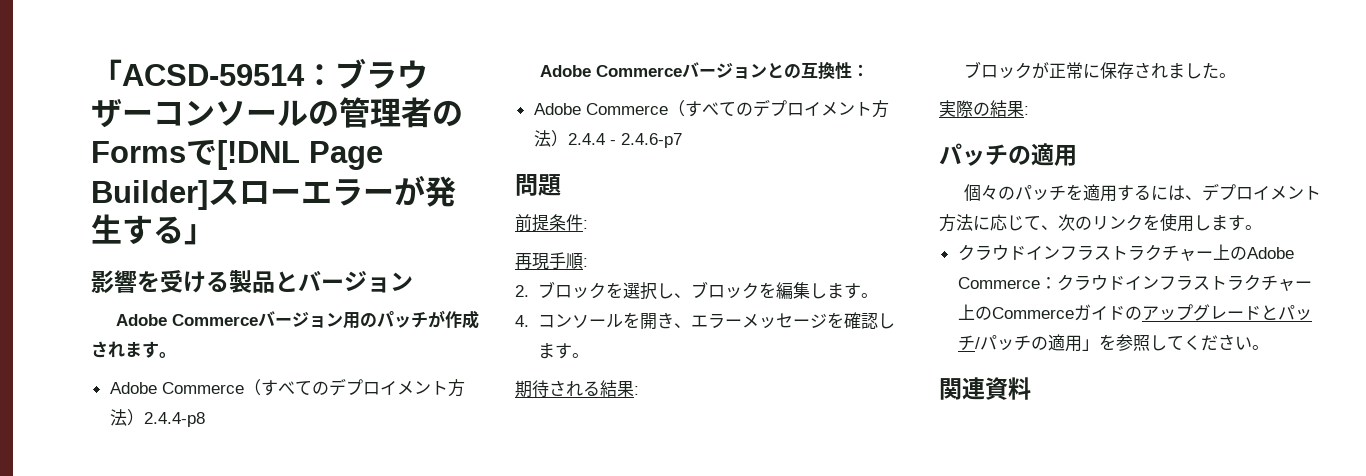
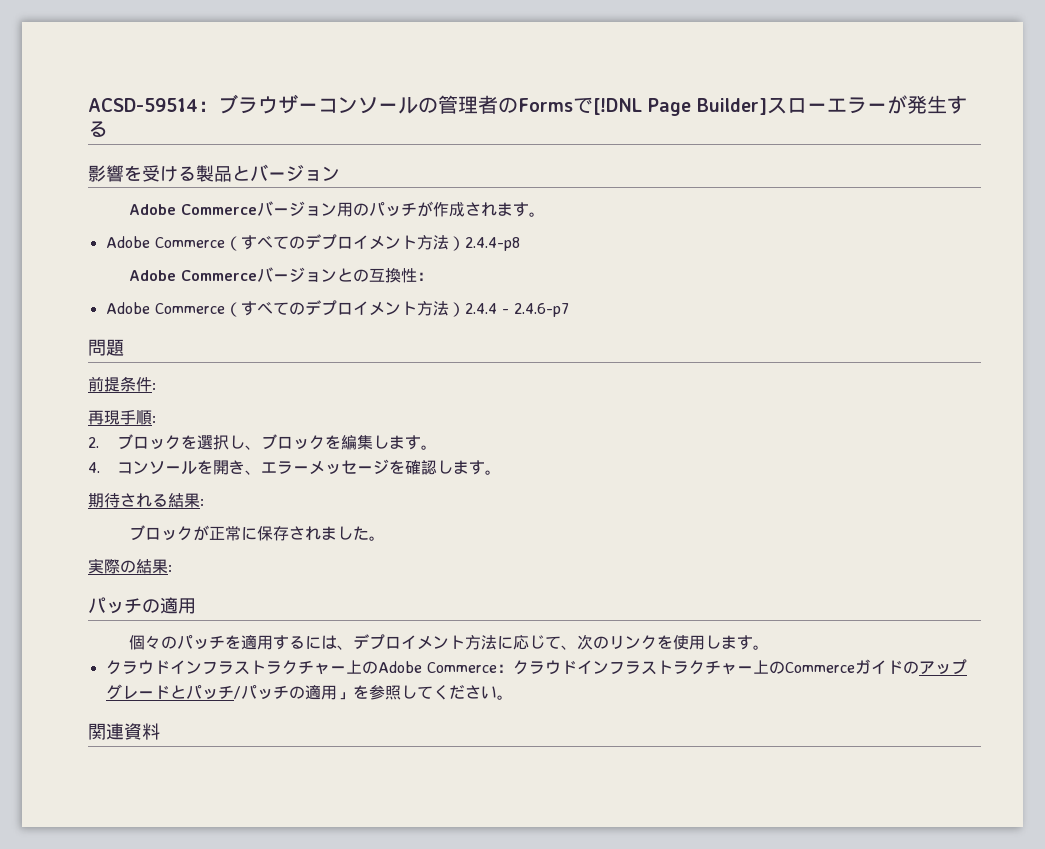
- 「ACSD-59514：ブラウザーコンソールの管理者のFormsで[!DNL Page Builder]スローエラーが発生する」
+ ACSD-59514：ブラウザーコンソールの管理者のFormsで[!DNL Page Builder]スローエラーが発生する

